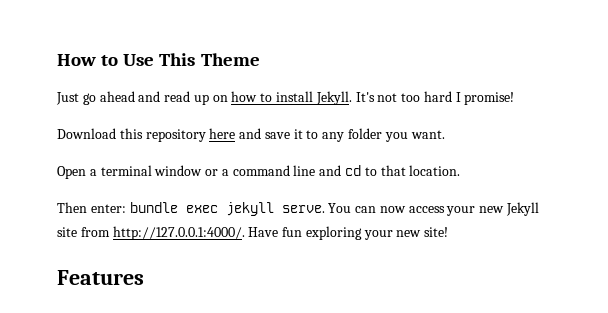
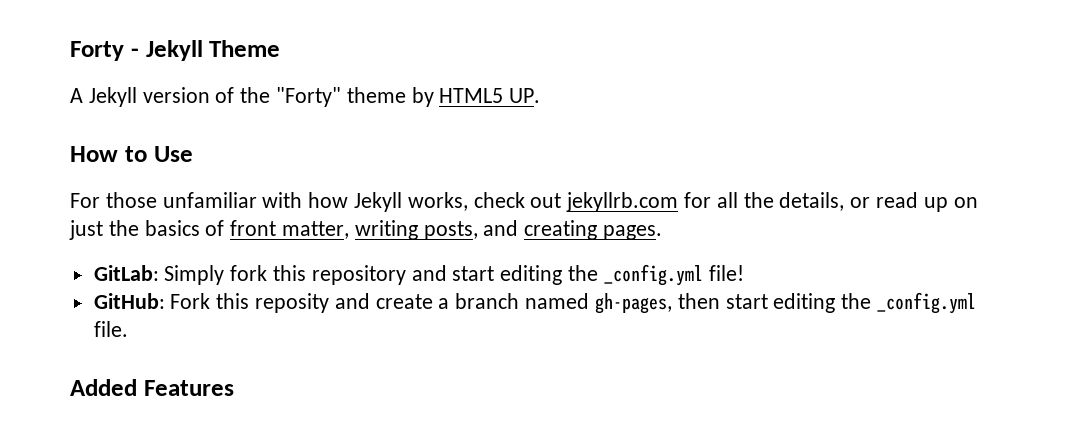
- How to Use This Theme
- Just go ahead and read up on how to install Jekyll. It's not too hard I promise!
- Download this repository here and save it to any folder you want.
- Open a terminal window or a command line and cd to that location.
- Then enter: bundle exec jekyll serve. You can now access your new Jekyll site from http://127.0.0.1:4000/. Have fun exploring your new site!
- Features
+ Forty - Jekyll Theme
+ A Jekyll version of the "Forty" theme by HTML5 UP.
+ How to Use
+ For those unfamiliar with how Jekyll works, check out jekyllrb.com for all the details, or read up on just the basics of front matter, writing posts, and creating pages.
+ GitLab: Simply fork this repository and start editing the _config.yml file!
+ GitHub: Fork this reposity and create a branch named gh-pages, then start editing the _config.yml file.
+ Added Features

